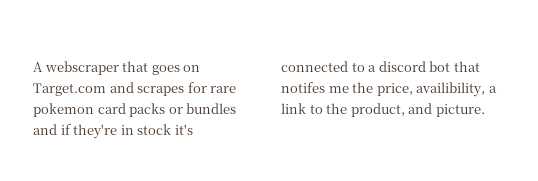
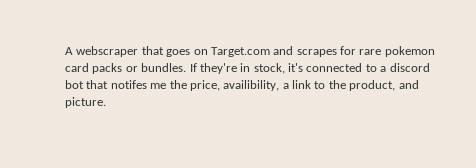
- A webscraper that goes on Target.com and scrapes for rare pokemon card packs or bundles and if they're in stock it's connected to a discord bot that notifes me the price, availibility, a link to the product, and picture.
+ A webscraper that goes on Target.com and scrapes for rare pokemon card packs or bundles. If they're in stock, it's connected to a discord bot that notifes me the price, availibility, a link to the product, and picture.

